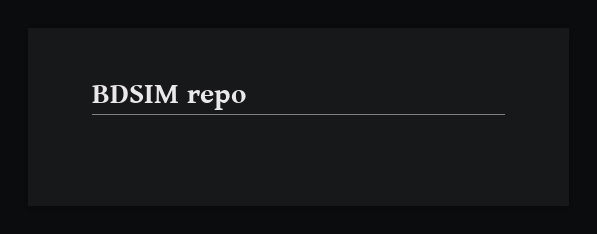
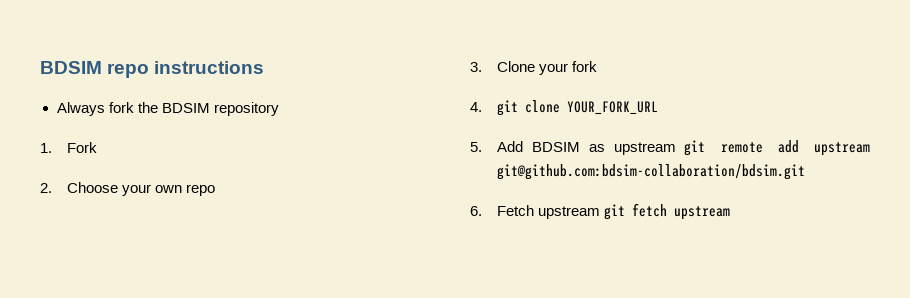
- BDSIM repo
+ BDSIM repo instructions
+ Always fork the BDSIM repository
+ 1. Fork
+ 2. Choose your own repo
+ 3. Clone your fork
+ 4. git clone YOUR_FORK_URL
+ 5. Add BDSIM as upstream git remote add upstream git@github.com:bdsim-collaboration/bdsim.git
+ 6. Fetch upstream git fetch upstream

